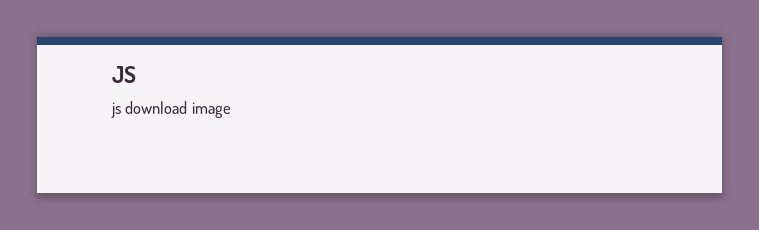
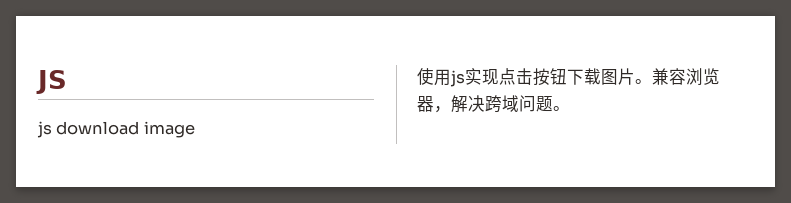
+ 使用js实现点击按钮下载图片。兼容浏览器，解决跨域问题。

